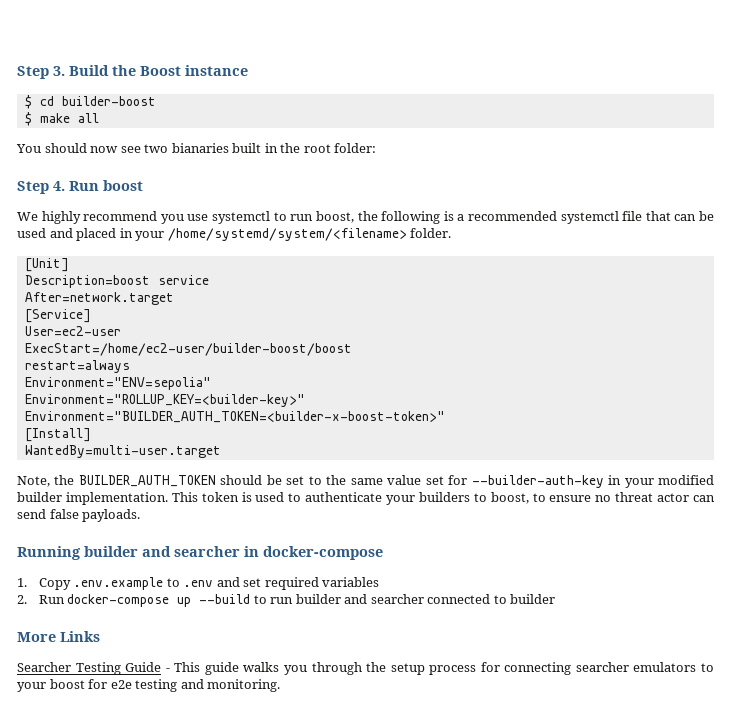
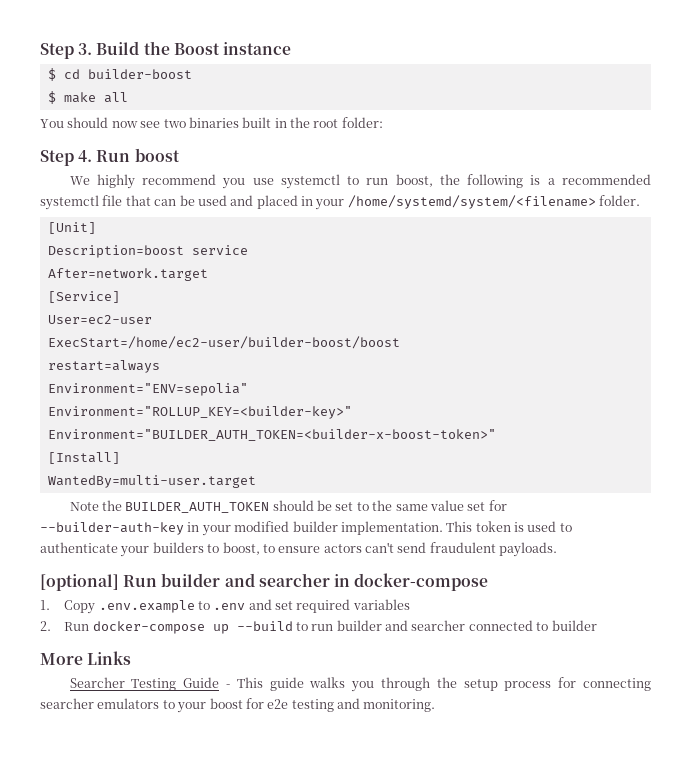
- You should now see two bianaries built in the root folder:
+ You should now see two binaries built in the root folder:
- Note, the BUILDER_AUTH_TOKEN should be set to the same value set for --builder-auth-key in your modified builder implementation.
+ Note the BUILDER_AUTH_TOKEN should be set to the same value set for --builder-auth-key in your modified builder implementation.
- This token is used to authenticate your builders to boost, to ensure no threat actor can send false payloads.
+ This token is used to authenticate your builders to boost, to ensure actors can't send fraudulent payloads.
- Running builder and searcher in docker-compose
+ [optional] Run builder and searcher in docker-compose

